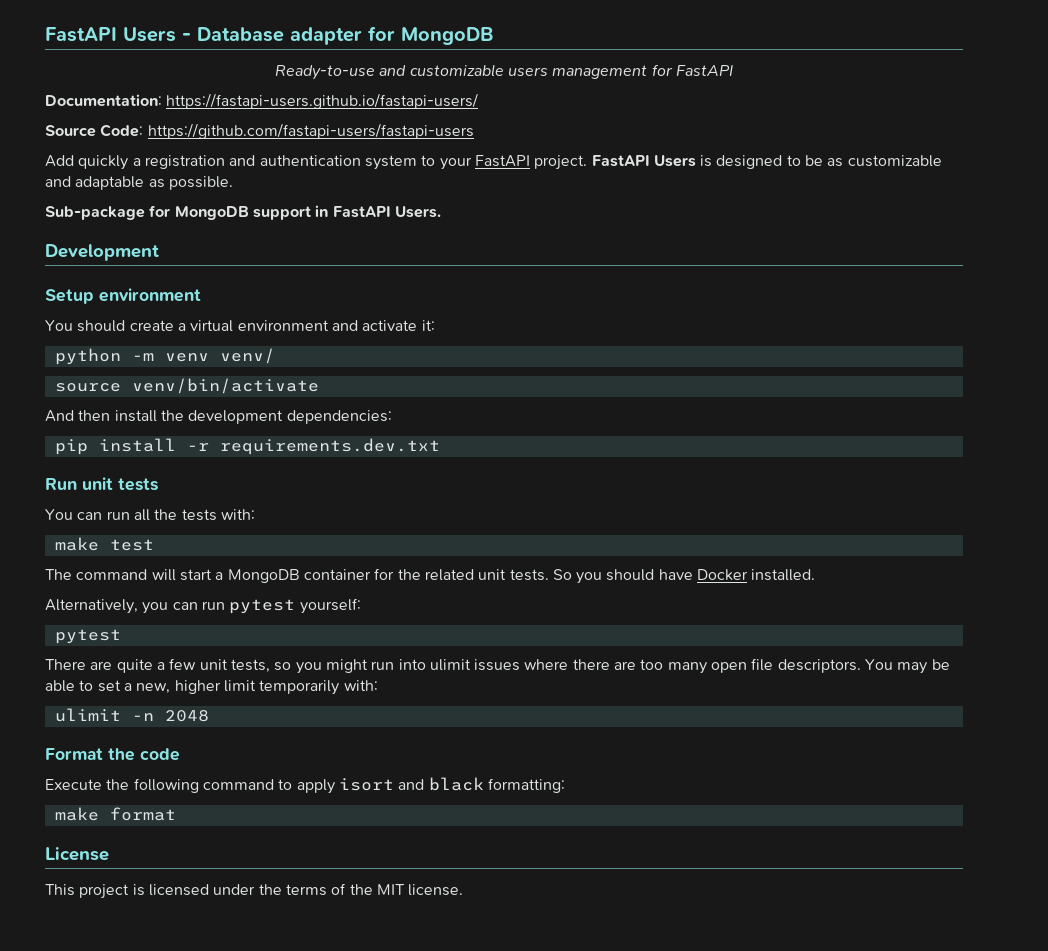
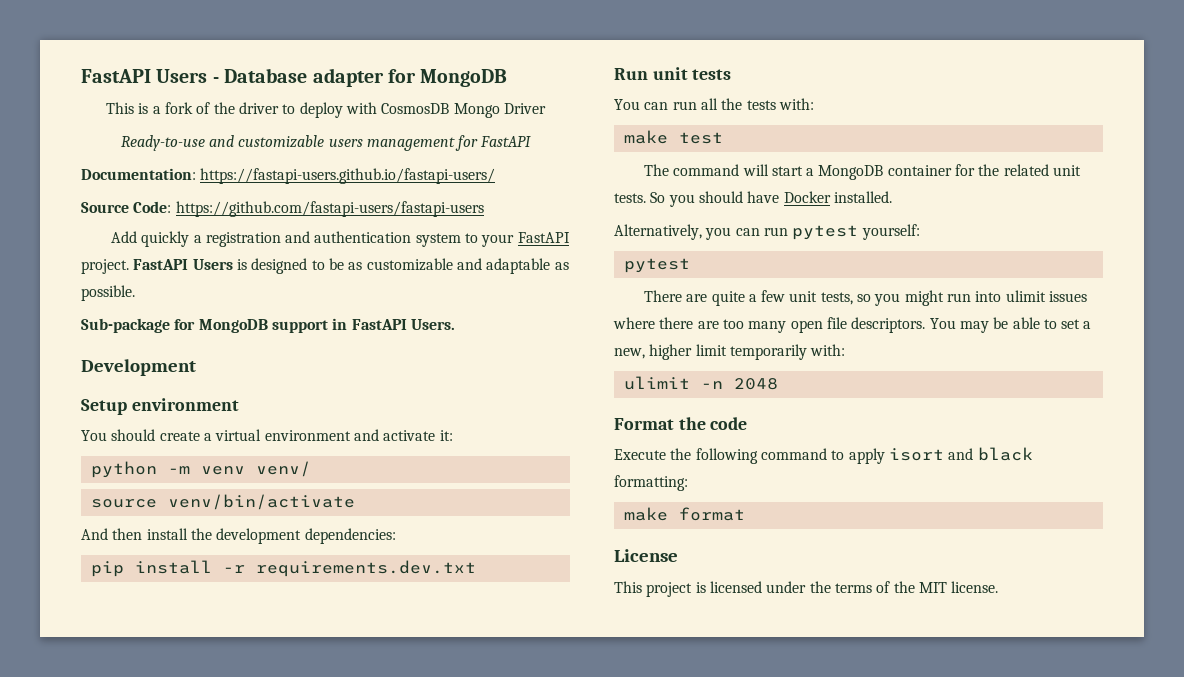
+ This is a fork of the driver to deploy with CosmosDB Mongo Driver

